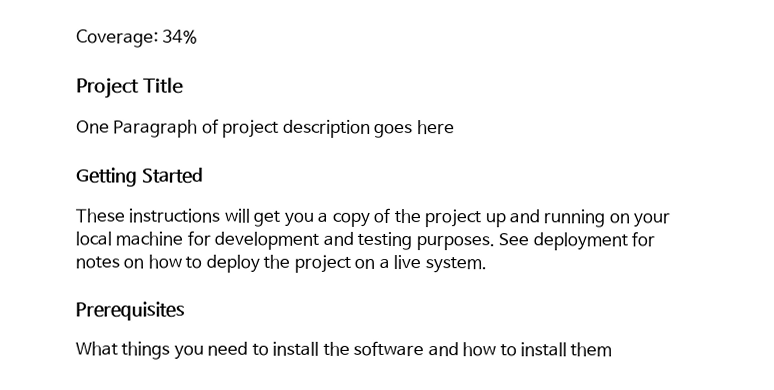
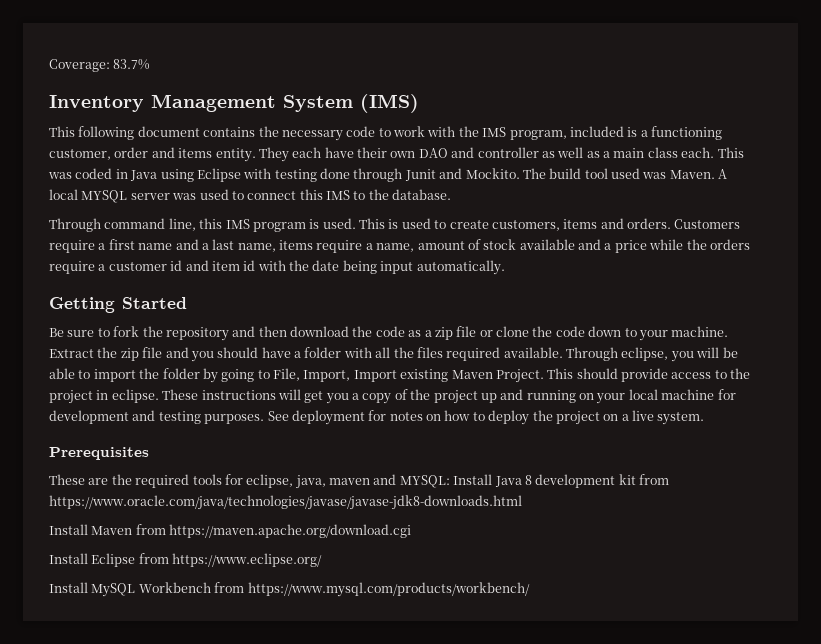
- Coverage: 34%
- Project Title
- One Paragraph of project description goes here
+ Coverage: 83.7%
+ Inventory Management System (IMS)
+ This following document contains the necessary code to work with the IMS program, included is a functioning customer, order and items entity. They each have their own DAO and controller as well as a main class each. This was coded in Java using Eclipse with testing done through Junit and Mockito. The build tool used was Maven. A local MYSQL server was used to connect this IMS to the database.
+ Through command line, this IMS program is used. This is used to create customers, items and orders. Customers require a first name and a last name, items require a name, amount of stock available and a price while the orders require a customer id and item id with the date being input automatically.
  Getting Started
- These instructions will get you a copy of the project up and running on your local machine for development and testing purposes.
+ Be sure to fork the repository and then download the code as a zip file or clone the code down to your machine. Extract the zip file and you should have a folder with all the files required available. Through eclipse, you will be able to import the folder by going to File, Import, Import existing Maven Project. This should provide access to the project in eclipse. These instructions will get you a copy of the project up and running on your local machine for development and testing purposes.
- What things you need to install the software and how to install them
+ These are the required tools for eclipse, java, maven and MYSQL: Install Java 8 development kit from https://www.oracle.com/java/technologies/javase/javase-jdk8-downloads.html
+ Install Maven from https://maven.apache.org/download.cgi
+ Install Eclipse from https://www.eclipse.org/
+ Install MySQL Workbench from https://www.mysql.com/products/workbench/

